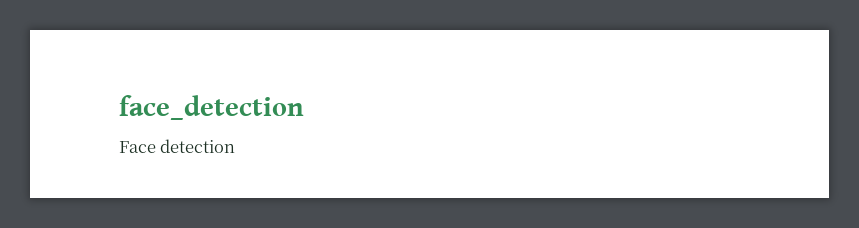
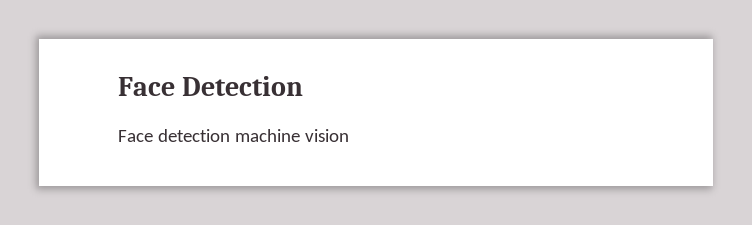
- face_detection
+ Face Detection
- Face detection
+ Face detection machine vision

